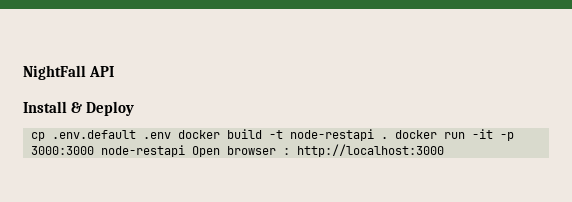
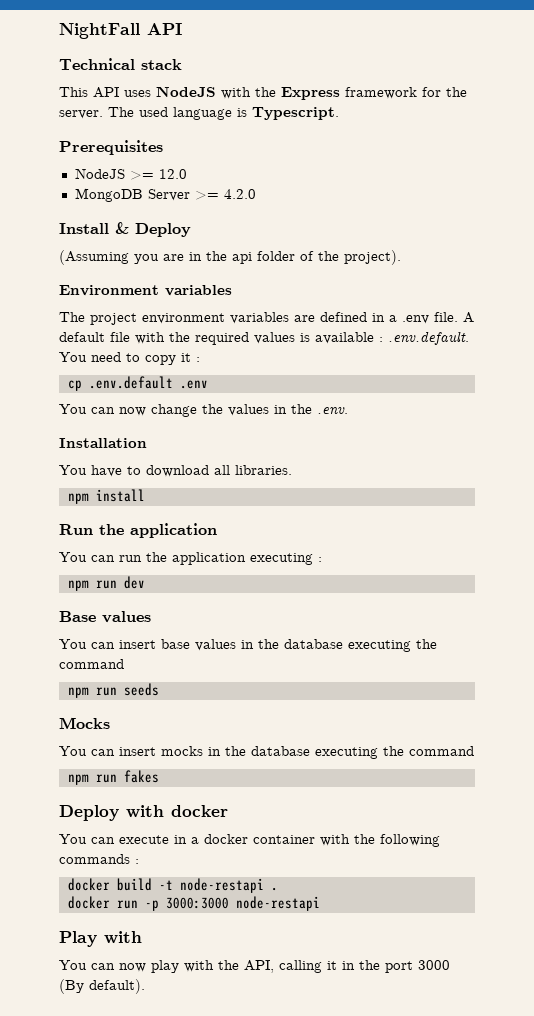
+ Technical stack
+ This API uses NodeJS with the Express framework for the server. The used language is Typescript.
+ Prerequisites
+ NodeJS >= 12.0
+ MongoDB Server >= 4.2.0
  Install & Deploy
- cp .env.default .env docker build -t node-restapi . docker run -it -p 3000:3000 node-restapi Open browser : http://localhost:3000
+ (Assuming you are in the api folder of the project).
+ Environment variables
+ The project environment variables are defined in a .env file. A default file with the required values is available : .env.default. You need to copy it :
+ cp .env.default .env
+ You can now change the values in the .env.
+ Installation
+ You have to download all libraries.
+ npm install
+ Run the application
+ You can run the application executing :
+ npm run dev
+ Base values
+ You can insert base values in the database executing the command
+ npm run seeds
+ Mocks
+ You can insert mocks in the database executing the command
+ npm run fakes
+ Deploy with docker
+ You can execute in a docker container with the following commands :
+ docker build -t node-restapi .
+ docker run -p 3000:3000 node-restapi
+ Play with
+ You can now play with the API, calling it in the port 3000 (By default).

